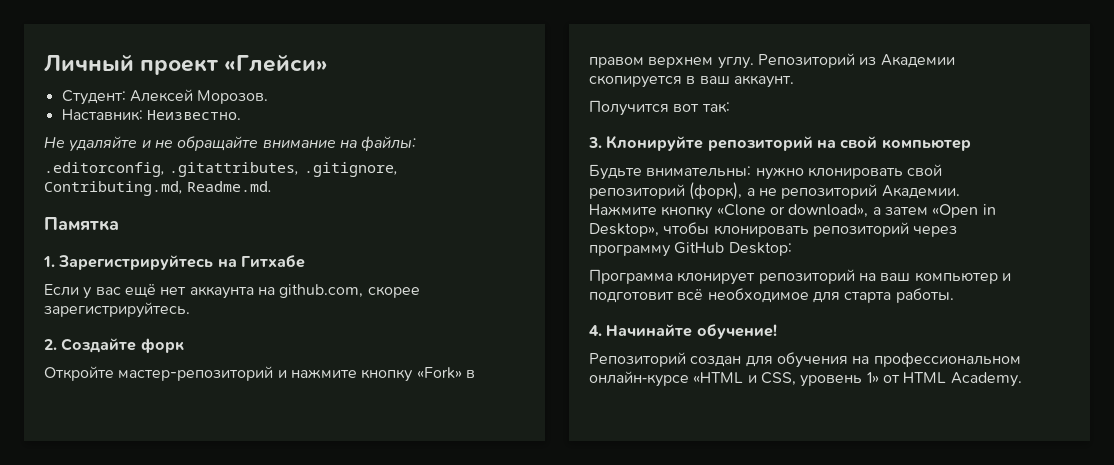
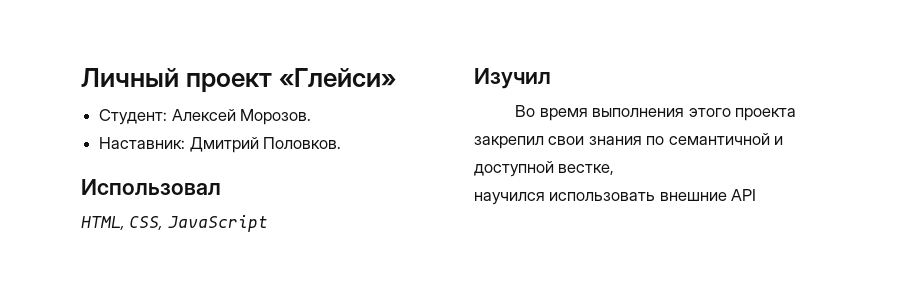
- Наставник: Неизвестно.
- Не удаляйте и не обращайте внимание на файлы:
- .editorconfig, .gitattributes, .gitignore, Contributing.md, Readme.md.
- Памятка
- 1. Зарегистрируйтесь на Гитхабе
- Если у вас ещё нет аккаунта на github.com, скорее зарегистрируйтесь.
- 2. Создайте форк
- Откройте мастер-репозиторий и нажмите кнопку «Fork» в правом верхнем углу. Репозиторий из Академии скопируется в ваш аккаунт.
- Получится вот так:
- 3. Клонируйте репозиторий на свой компьютер
- Будьте внимательны: нужно клонировать свой репозиторий (форк), а не репозиторий Академии. Нажмите кнопку «Clone or download», а затем «Open in Desktop», чтобы клонировать репозиторий через программу GitHub Desktop:
- Программа клонирует репозиторий на ваш компьютер и подготовит всё необходимое для старта работы.
- 4. Начинайте обучение!
- Репозиторий создан для обучения на профессиональном онлайн‑курсе «HTML и CSS, уровень 1» от HTML Academy.
+ Наставник: Дмитрий Половков.
+ Использовал
+ HTML, CSS, JavaScript
+ Изучил
+ Во время выполнения этого проекта закрепил свои знания по семантичной и доступной вестке,
+ научился использовать внешние API

